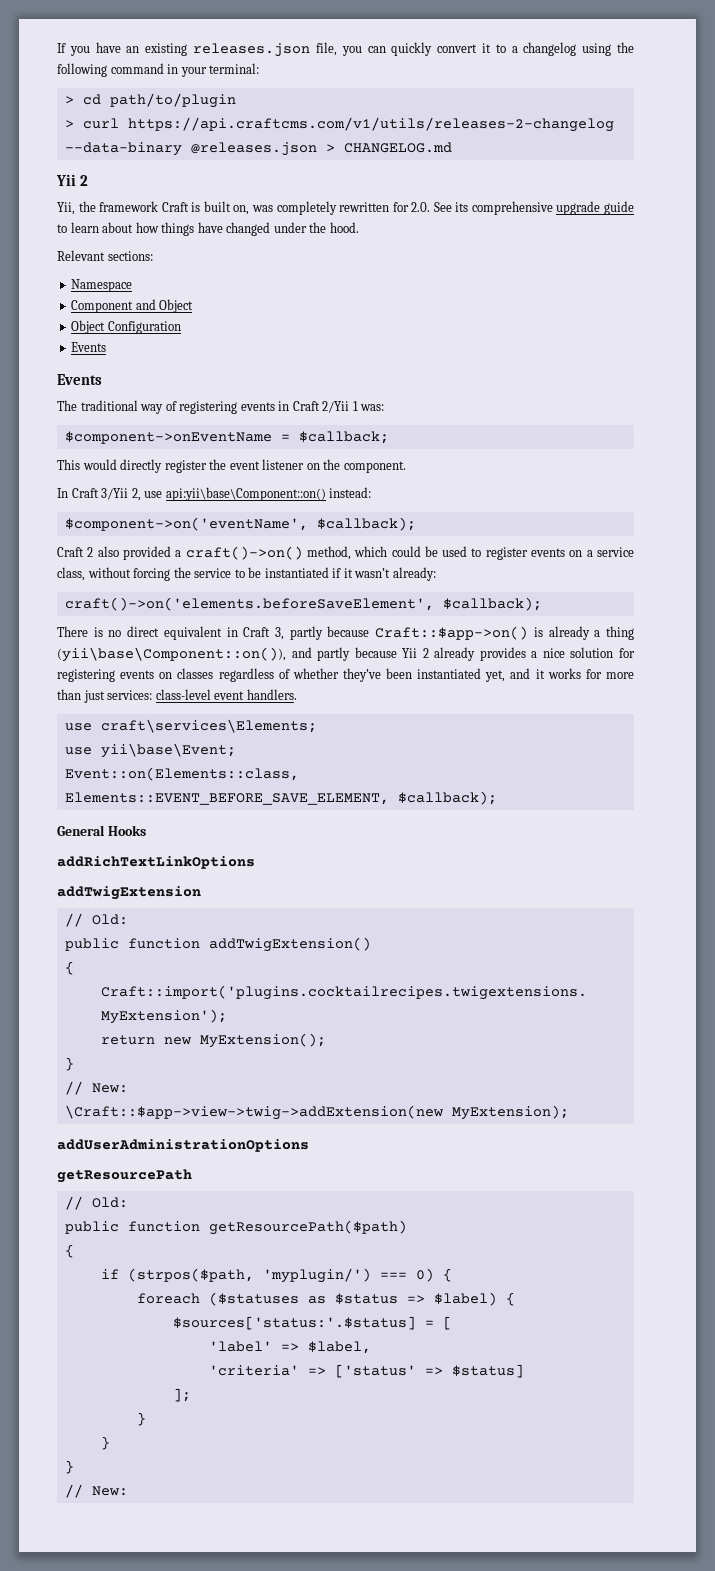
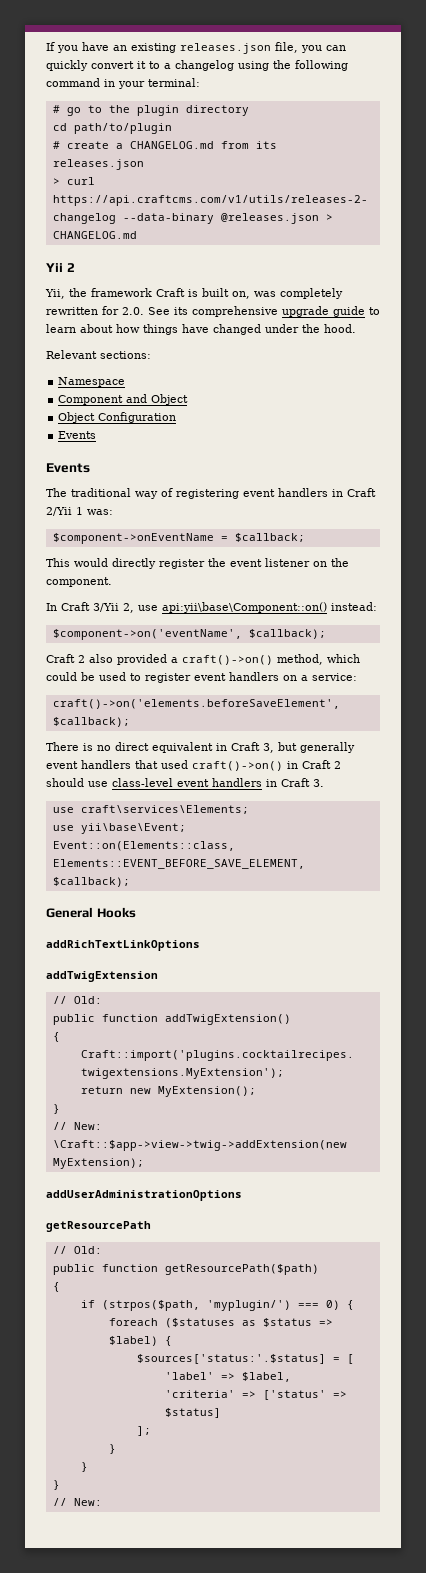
- > cd path/to/plugin
+ # go to the plugin directory
+ cd path/to/plugin
+ # create a CHANGELOG.md from its releases.json
- The traditional way of registering events in Craft 2/Yii 1 was:
+ The traditional way of registering event handlers in Craft 2/Yii 1 was:
- Craft 2 also provided a craft()->on() method, which could be used to register events on a service class, without forcing the service to be instantiated if it wasn’t already:
+ Craft 2 also provided a craft()->on() method, which could be used to register event handlers on a service:
- There is no direct equivalent in Craft 3, partly because Craft::$app->on() is already a thing (yii\base\Component::on()), and partly because Yii 2 already provides a nice solution for registering events on classes regardless of whether they’ve been instantiated yet, and it works for more than just services: class-level event handlers.
+ There is no direct equivalent in Craft 3, but generally event handlers that used craft()->on() in Craft 2 should use class-level event handlers in Craft 3.

